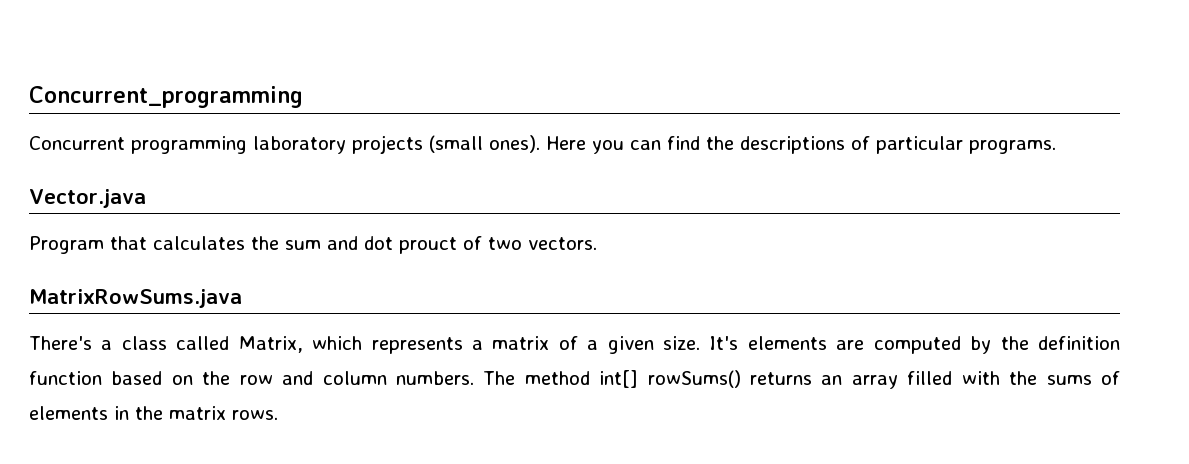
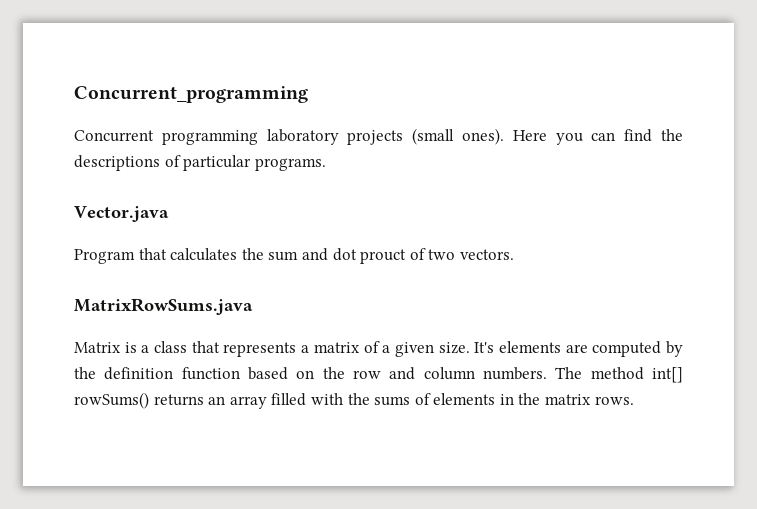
- There's a class called Matrix, which represents a matrix of a given size.
+ Matrix is a class that represents a matrix of a given size.

